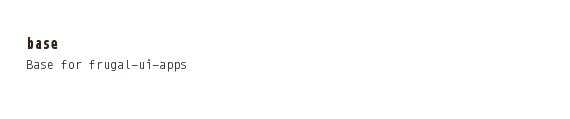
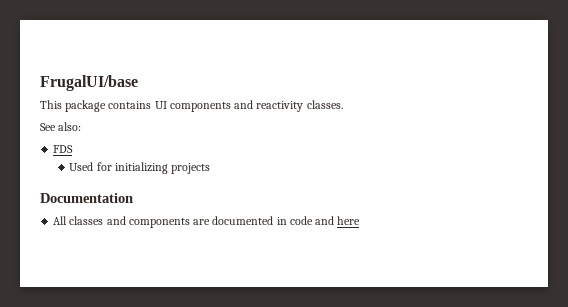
- base
- Base for frugal-ui-apps
+ FrugalUI/base
+ This package contains UI components and reactivity classes.
+ See also:
+ FDS
+ Used for initializing projects
+ Documentation
+ All classes and components are documented in code and here

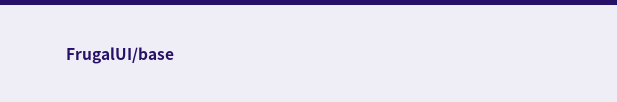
- This package contains UI components and reactivity classes.
- See also:
- FDS
- Used for initializing projects
- Documentation
- All classes and components are documented in code and here

